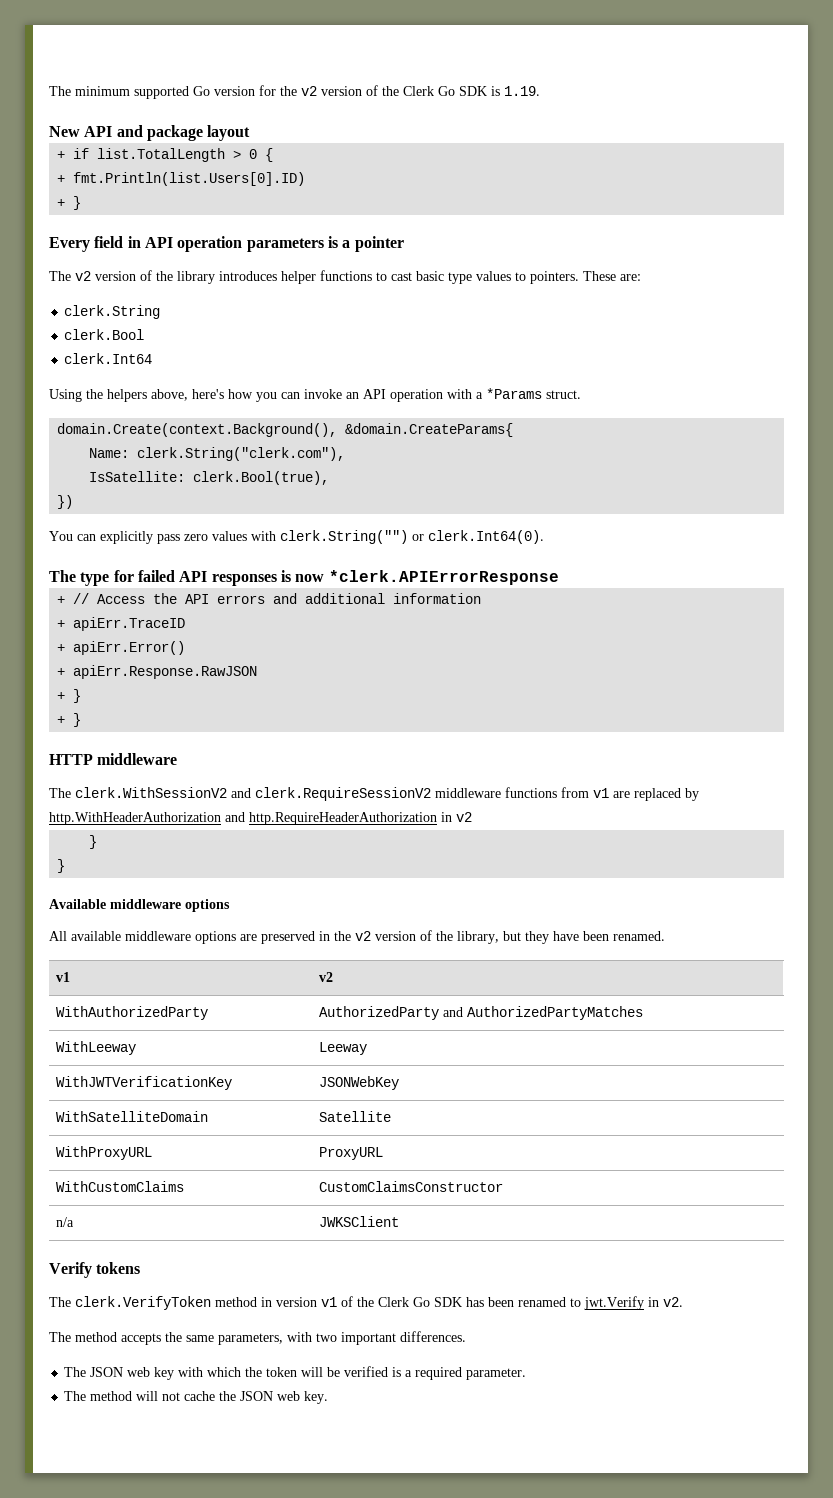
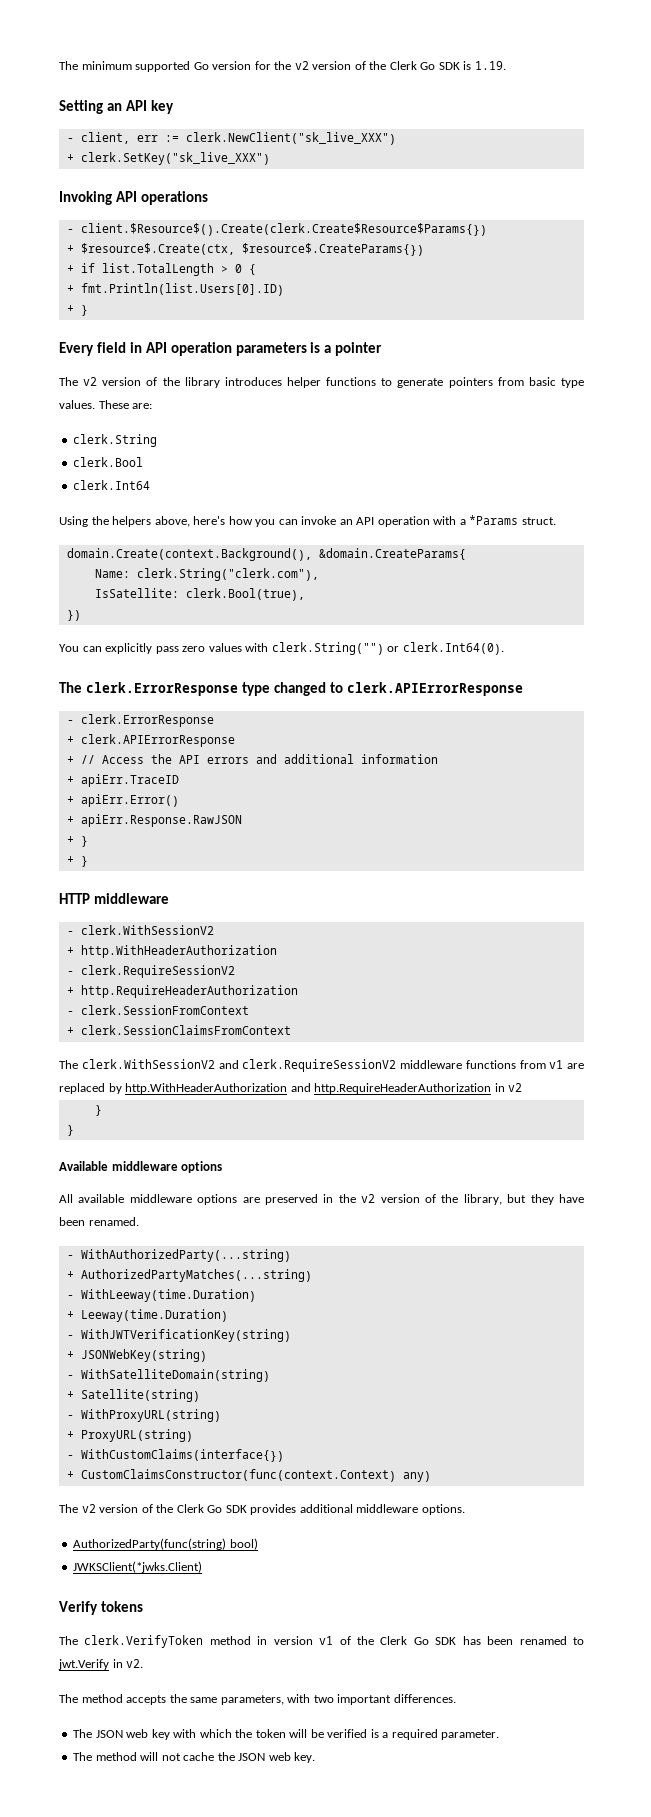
- New API and package layout
+ Setting an API key
+ - client, err := clerk.NewClient("sk_live_XXX")
+ + clerk.SetKey("sk_live_XXX")
+ Invoking API operations
+ - client.$Resource$().Create(clerk.Create$Resource$Params{})
+ + $resource$.Create(ctx, $resource$.CreateParams{})
- The v2 version of the library introduces helper functions to cast basic type values to pointers.
+ The v2 version of the library introduces helper functions to generate pointers from basic type values.
- The type for failed API responses is now *clerk.APIErrorResponse
+ The clerk.ErrorResponse type changed to clerk.APIErrorResponse
+ - clerk.ErrorResponse
+ + clerk.APIErrorResponse
+ - clerk.WithSessionV2
+ + http.WithHeaderAuthorization
+ - clerk.RequireSessionV2
+ + http.RequireHeaderAuthorization
+ - clerk.SessionFromContext
+ + clerk.SessionClaimsFromContext
- v1 | v2
- WithAuthorizedParty | AuthorizedParty and AuthorizedPartyMatches
- WithLeeway | Leeway
- WithJWTVerificationKey | JSONWebKey
- WithSatelliteDomain | Satellite
- WithProxyURL | ProxyURL
- WithCustomClaims | CustomClaimsConstructor
- n/a | JWKSClient
+ - WithAuthorizedParty(...string)
+ + AuthorizedPartyMatches(...string)
+ - WithLeeway(time.Duration)
+ + Leeway(time.Duration)
+ - WithJWTVerificationKey(string)
+ + JSONWebKey(string)
+ - WithSatelliteDomain(string)
+ + Satellite(string)
+ - WithProxyURL(string)
+ + ProxyURL(string)
+ - WithCustomClaims(interface{})
+ + CustomClaimsConstructor(func(context.Context) any)
+ The v2 version of the Clerk Go SDK provides additional middleware options.
+ AuthorizedParty(func(string) bool)
+ JWKSClient(*jwks.Client)

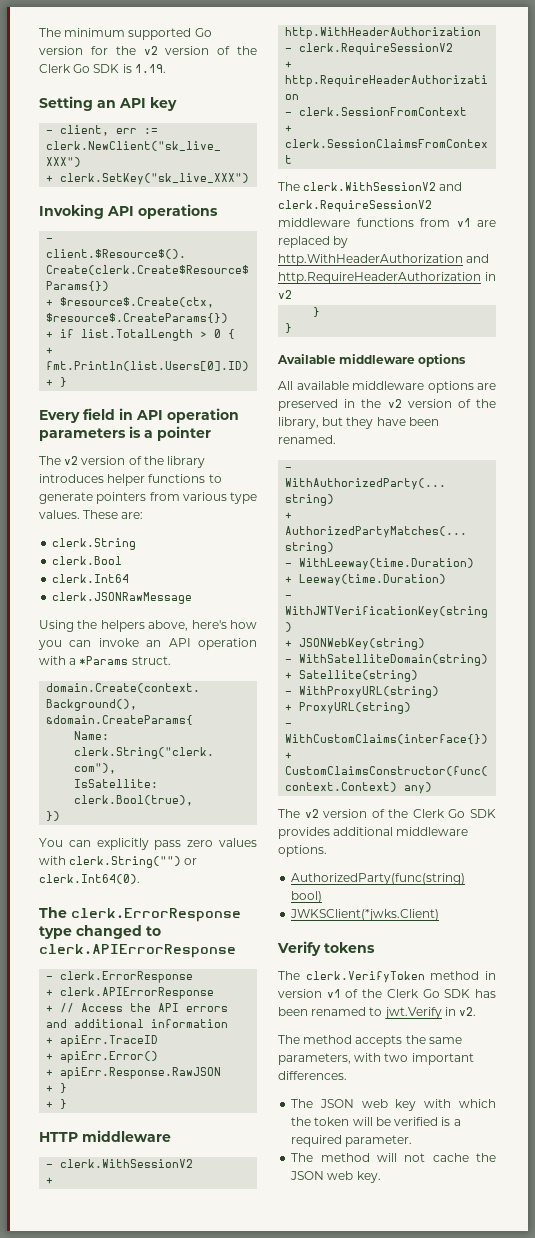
- The v2 version of the library introduces helper functions to generate pointers from basic type values.
+ The v2 version of the library introduces helper functions to generate pointers from various type values.
+ clerk.JSONRawMessage

